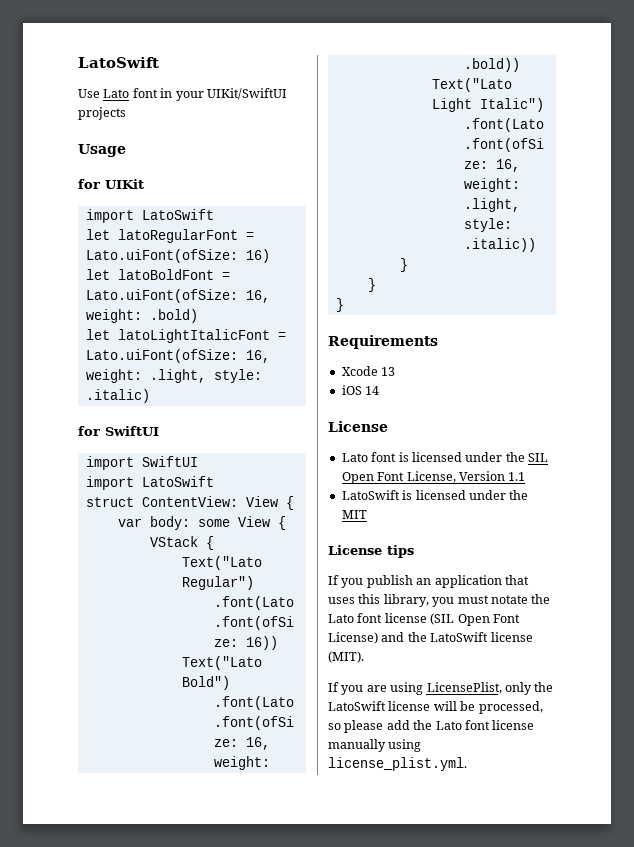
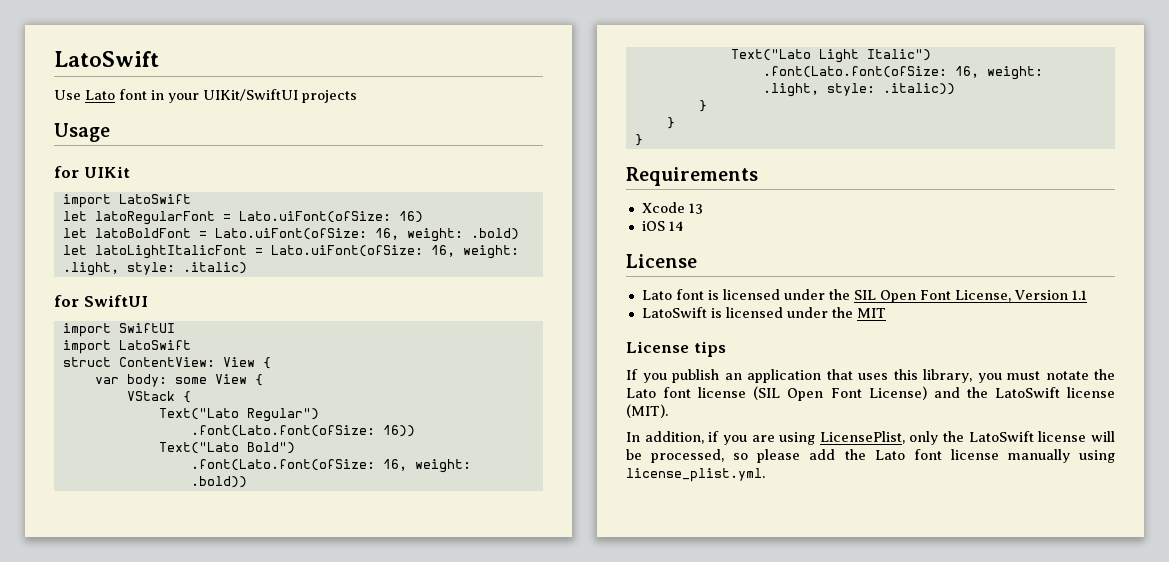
- If you are using LicensePlist, only the LatoSwift license will be processed, so please add the Lato font license manually using license_plist.yml.
+ In addition, if you are using LicensePlist, only the LatoSwift license will be processed, so please add the Lato font license manually using license_plist.yml.

